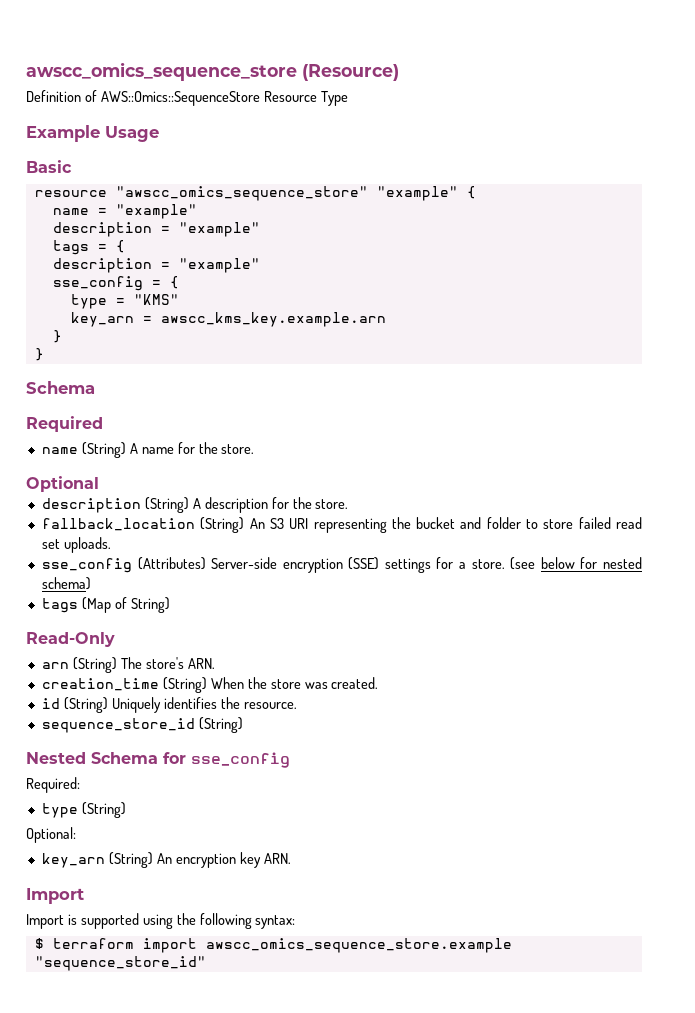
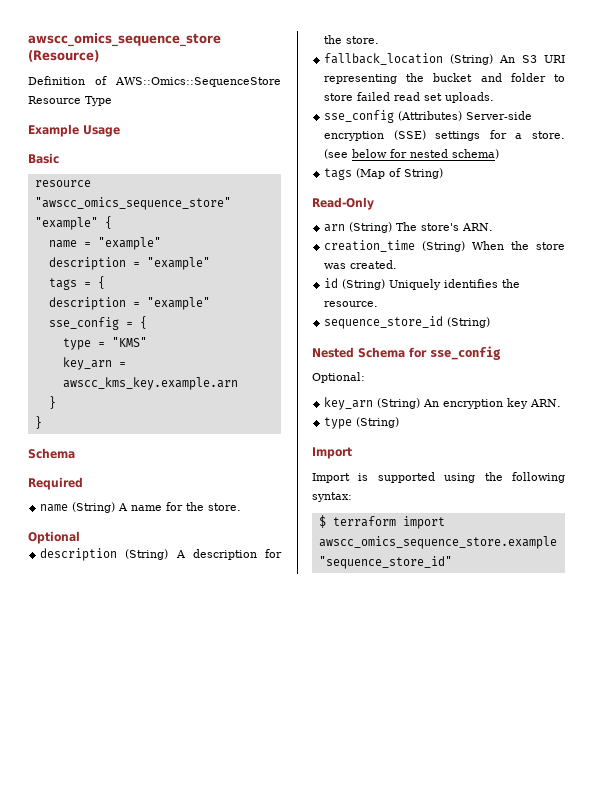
- Required:
- type (String)
+ type (String)

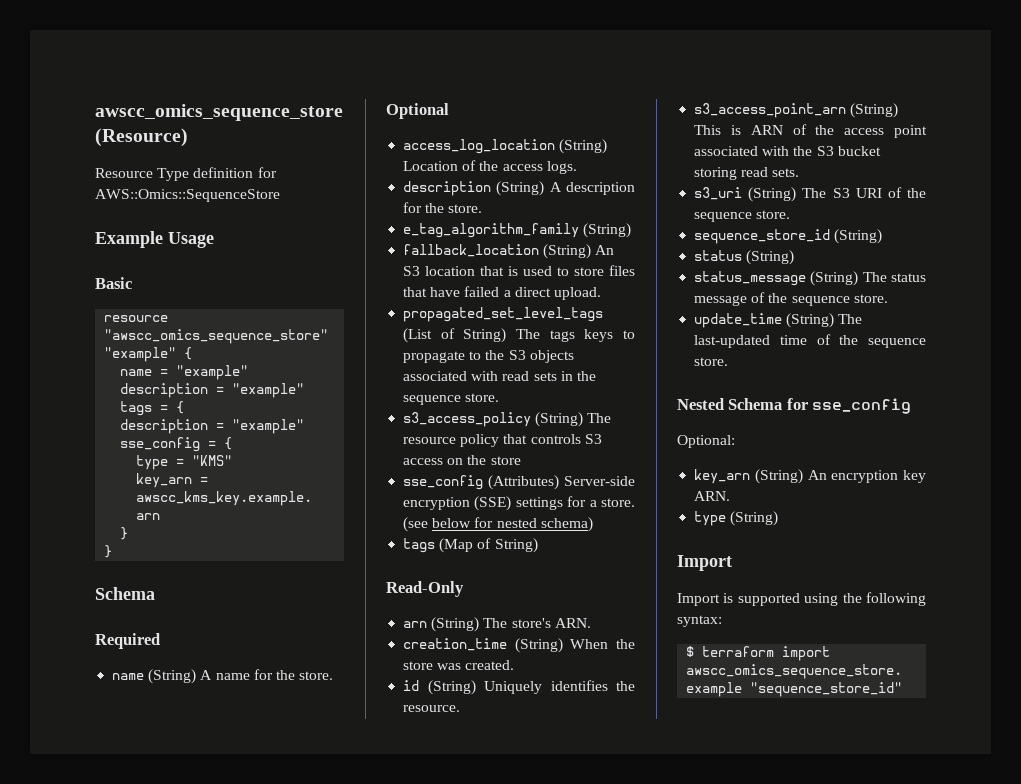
- Definition of AWS::Omics::SequenceStore Resource Type
+ Resource Type definition for AWS::Omics::SequenceStore
+ access_log_location (String) Location of the access logs.
+ e_tag_algorithm_family (String)
- fallback_location (String) An S3 URI representing the bucket and folder to store failed read set uploads.
+ fallback_location (String) An S3 location that is used to store files that have failed a direct upload.
+ propagated_set_level_tags (List of String) The tags keys to propagate to the S3 objects associated with read sets in the sequence store.
+ s3_access_policy (String) The resource policy that controls S3 access on the store
+ s3_access_point_arn (String) This is ARN of the access point associated with the S3 bucket storing read sets.
+ s3_uri (String) The S3 URI of the sequence store.
  sequence_store_id (String)
+ status (String)
+ status_message (String) The status message of the sequence store.
+ update_time (String) The last-updated time of the sequence store.

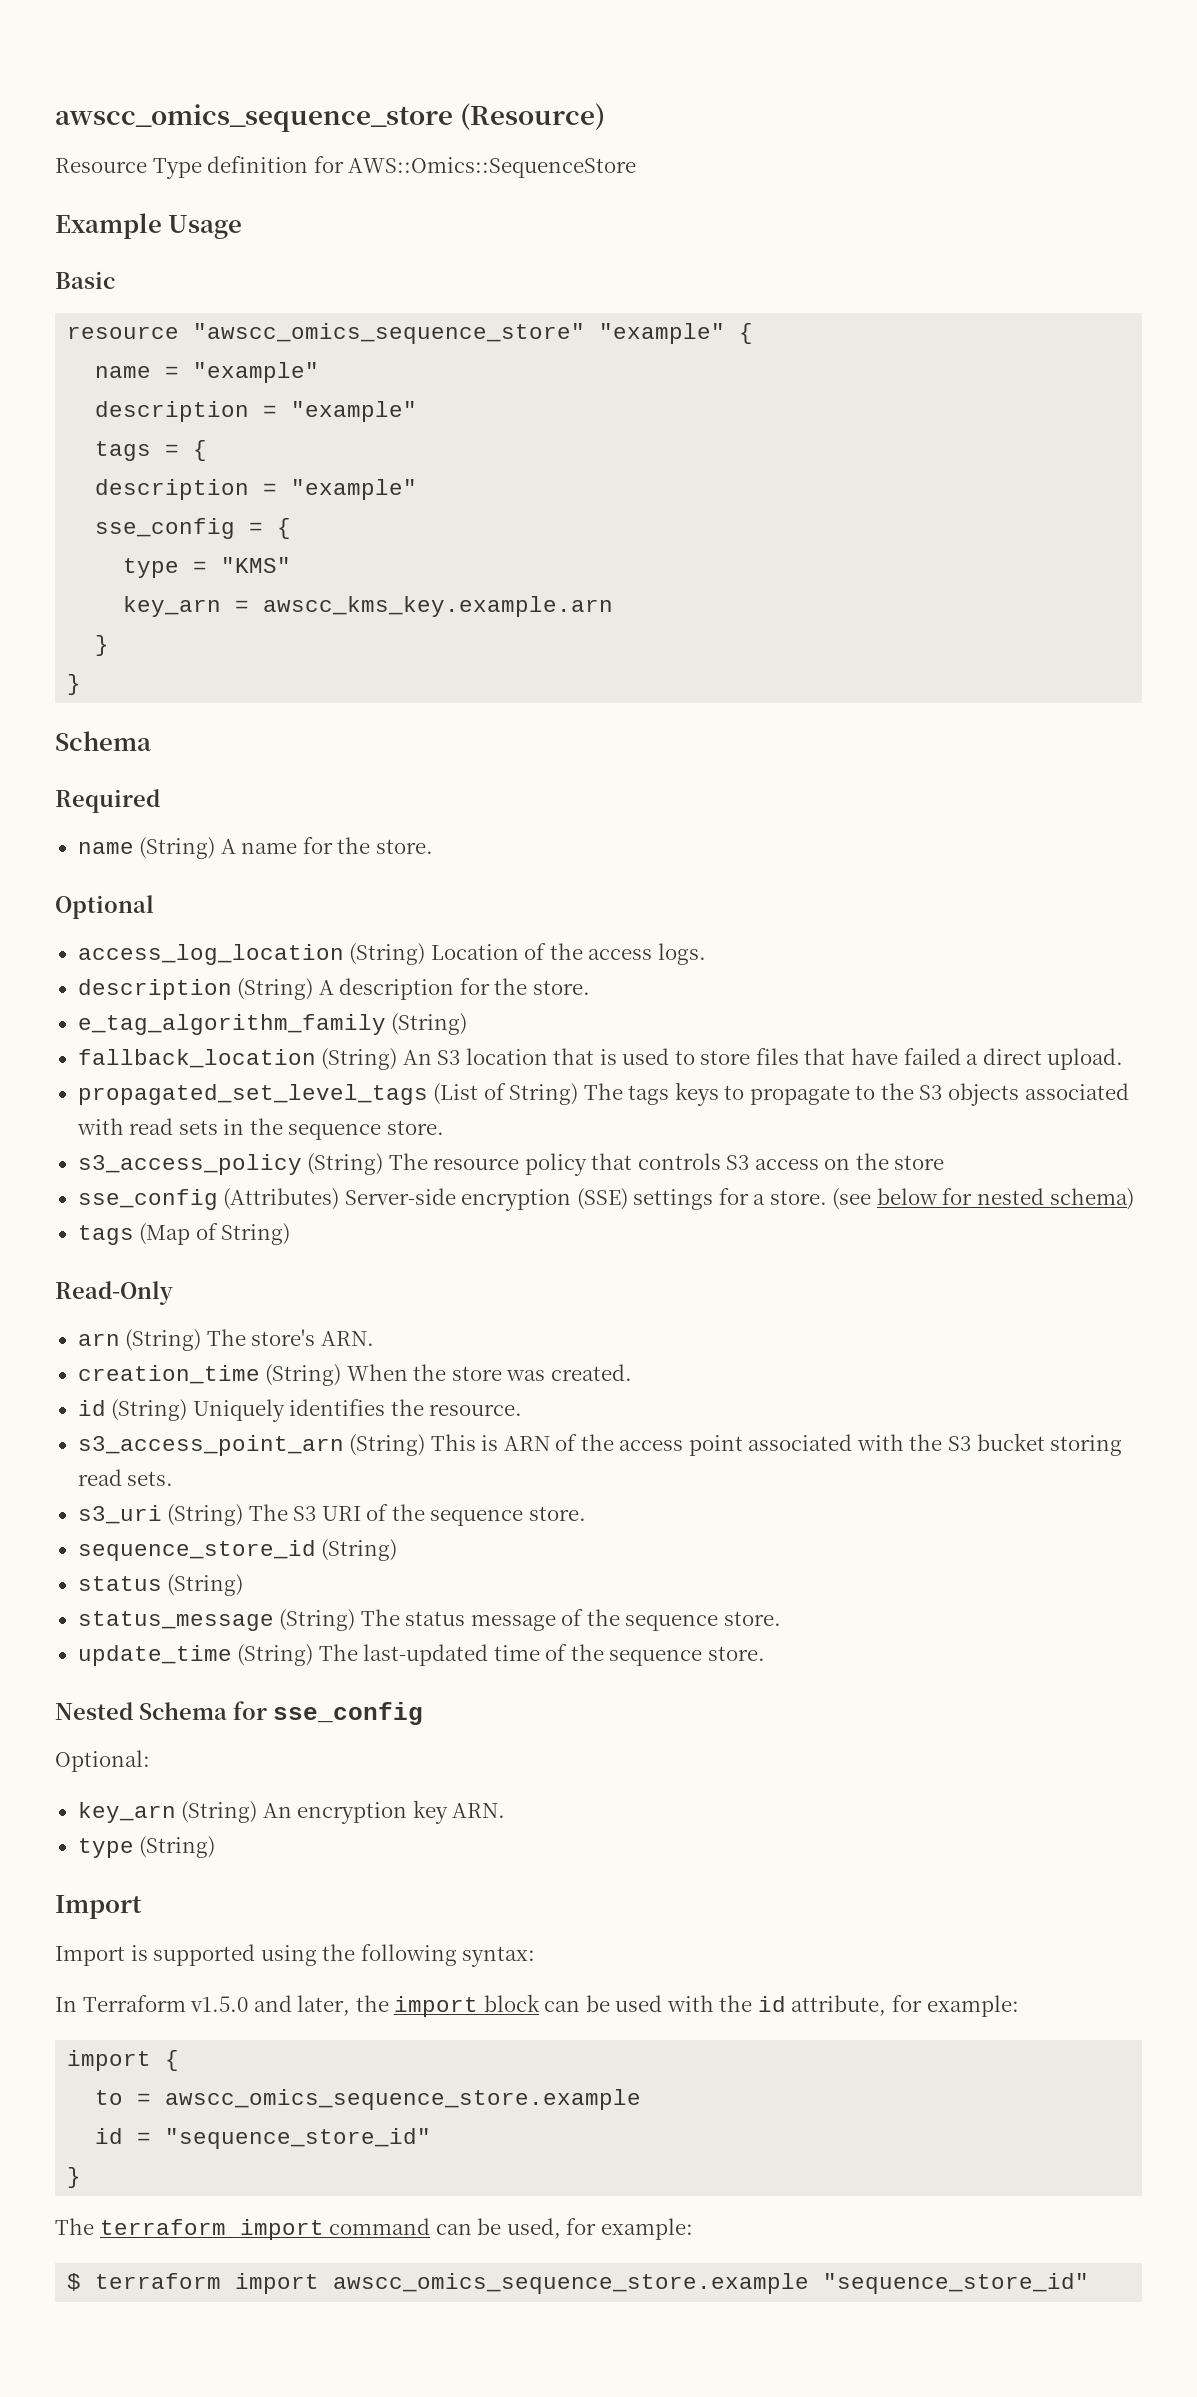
+ In Terraform v1.5.0 and later, the import block can be used with the id attribute, for example:
+ import {
+ to = awscc_omics_sequence_store.example
+ id = "sequence_store_id"
+ }
+ The terraform import command can be used, for example:

